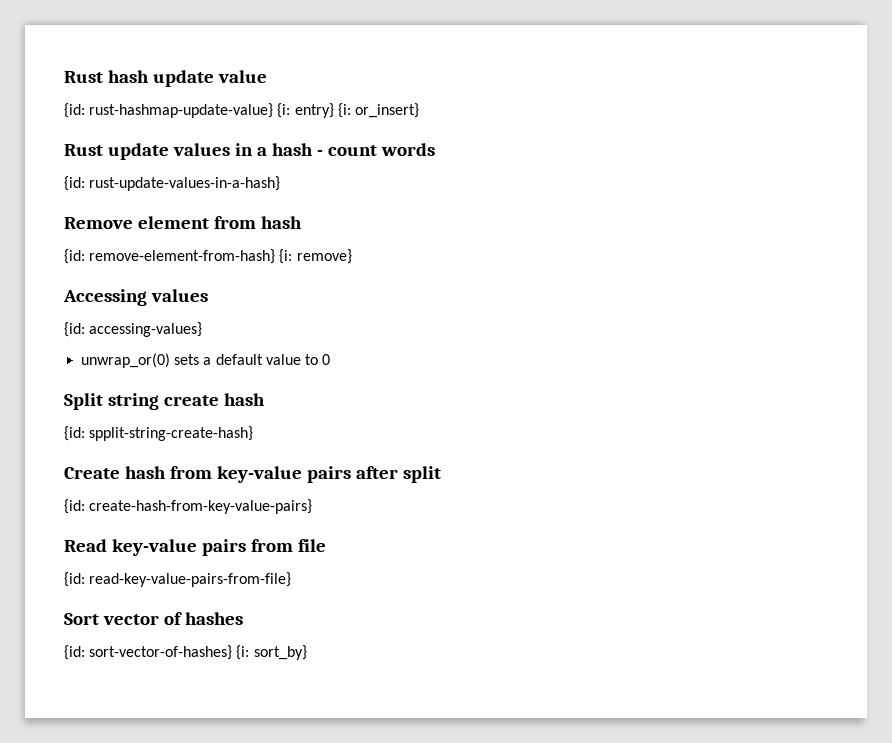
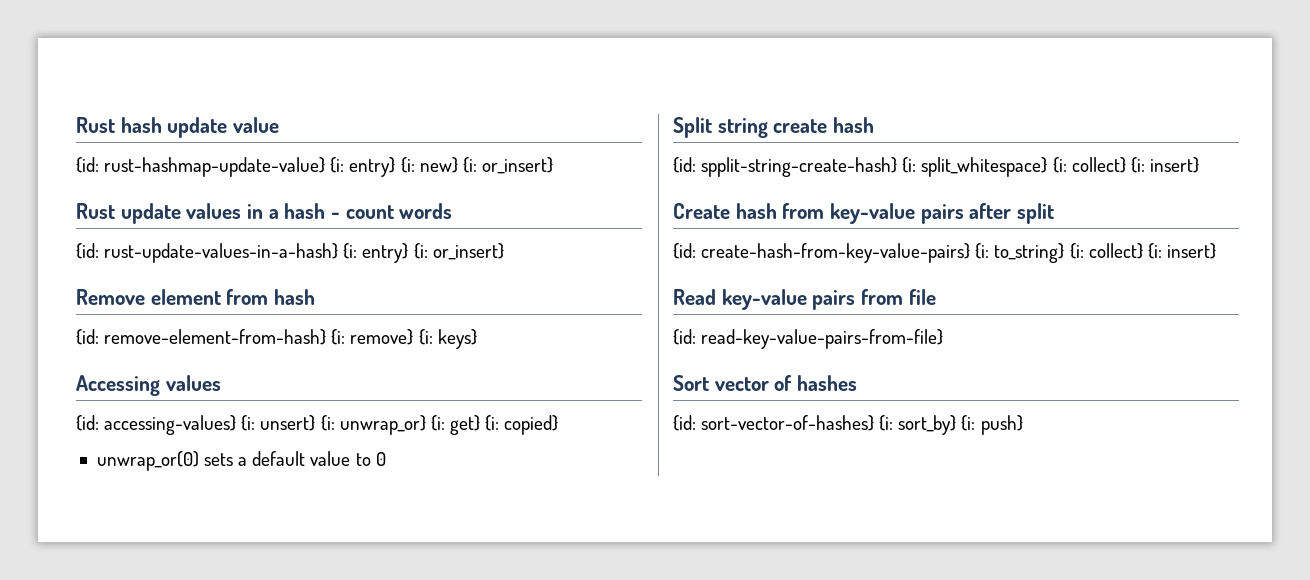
- {id: rust-hashmap-update-value} {i: entry} {i: or_insert}
+ {id: rust-hashmap-update-value} {i: entry} {i: new} {i: or_insert}
- {id: rust-update-values-in-a-hash}
+ {id: rust-update-values-in-a-hash} {i: entry} {i: or_insert}
- {id: remove-element-from-hash} {i: remove}
+ {id: remove-element-from-hash} {i: remove} {i: keys}
- {id: accessing-values}
+ {id: accessing-values} {i: unsert} {i: unwrap_or} {i: get} {i: copied}
- {id: spplit-string-create-hash}
+ {id: spplit-string-create-hash} {i: split_whitespace} {i: collect} {i: insert}
- {id: create-hash-from-key-value-pairs}
+ {id: create-hash-from-key-value-pairs} {i: to_string} {i: collect} {i: insert}
- {id: sort-vector-of-hashes} {i: sort_by}
+ {id: sort-vector-of-hashes} {i: sort_by} {i: push}

